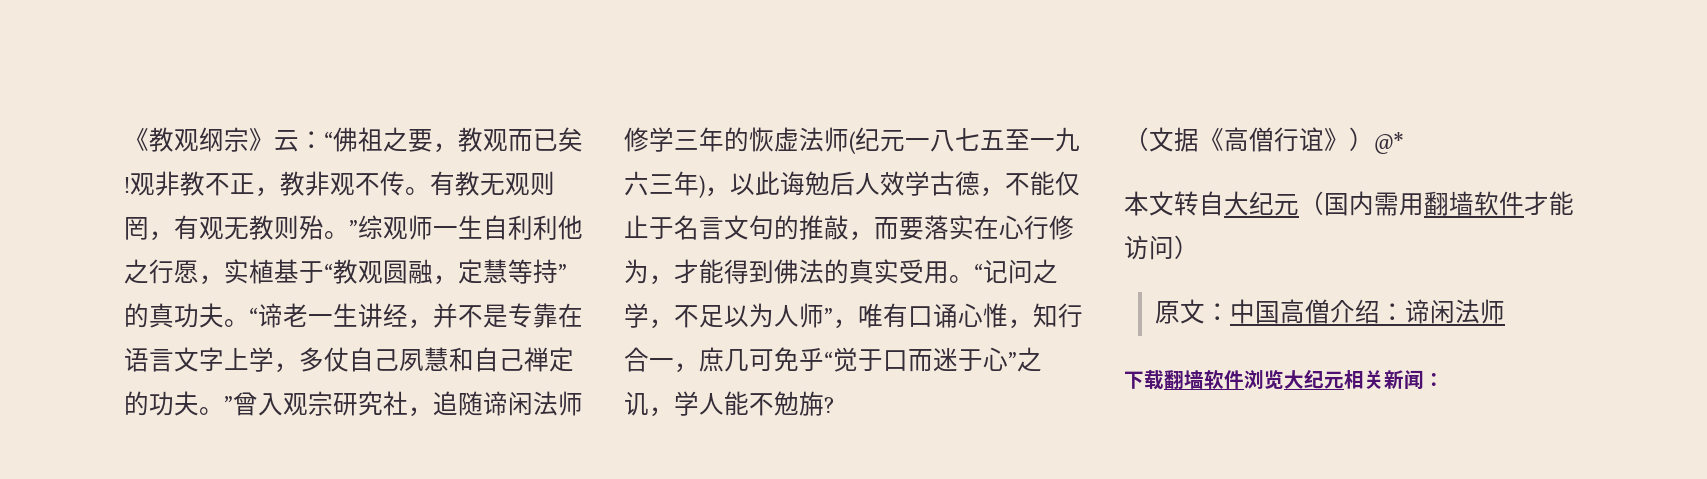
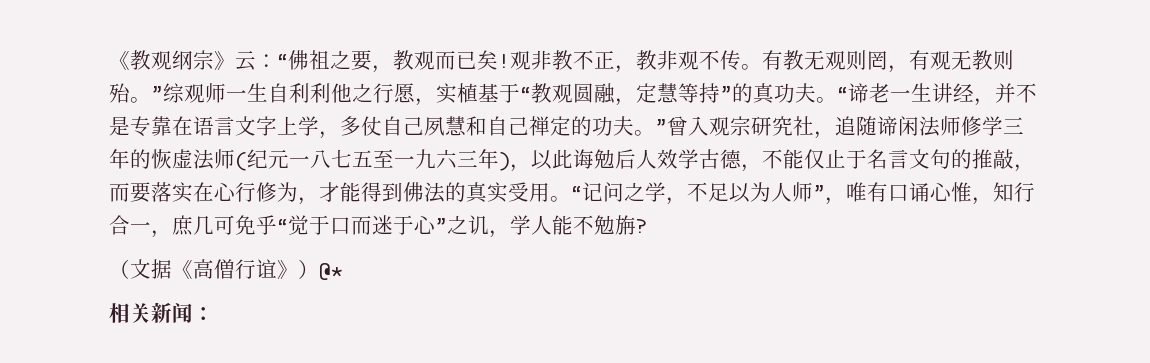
- 本文转自大纪元（国内需用翻墙软件才能访问）
- 原文：中国高僧介绍：谛闲法师
- 下载翻墙软件浏览大纪元相关新闻：
+ 相关新闻：

